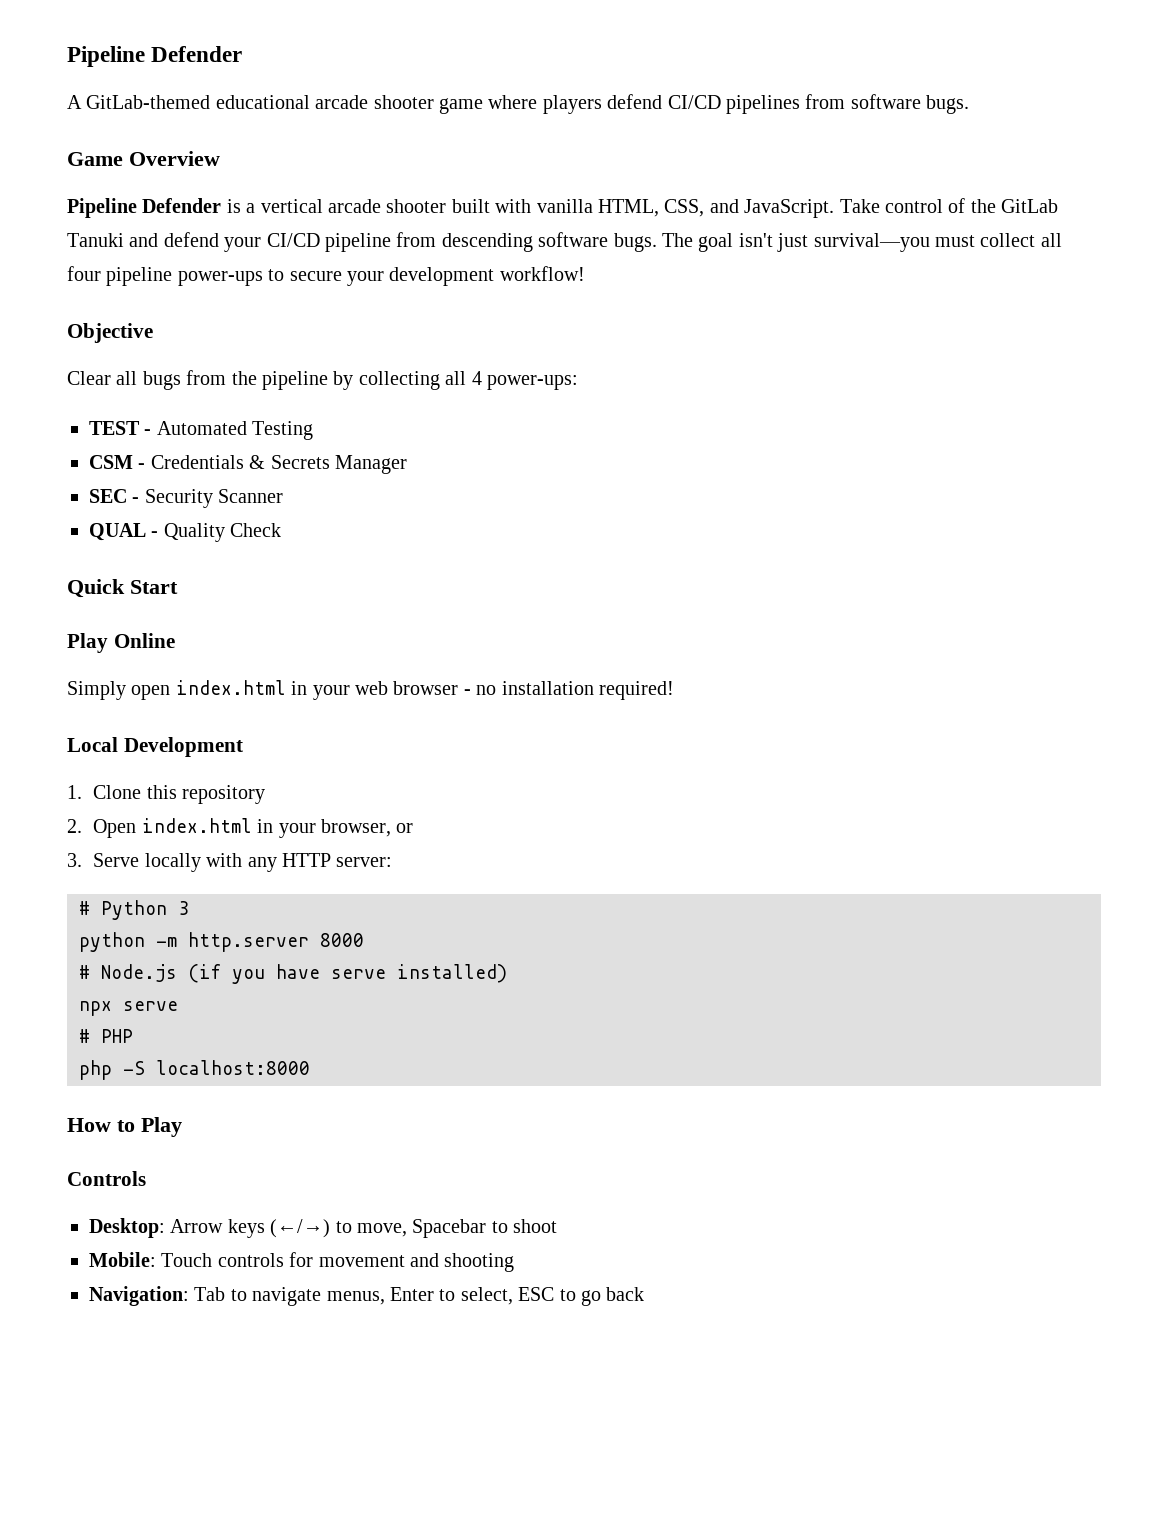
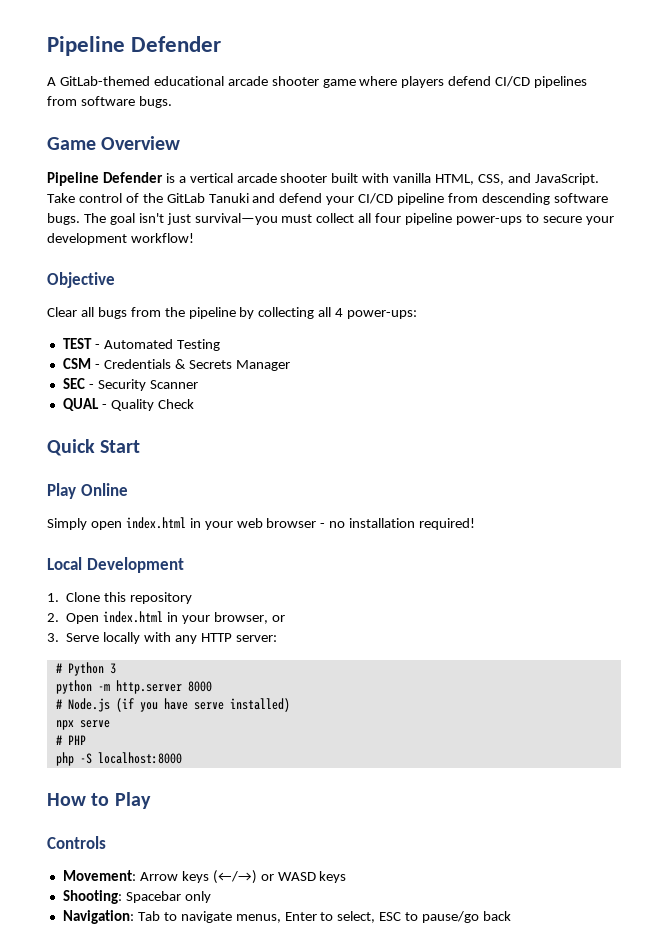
- Desktop: Arrow keys (←/→) to move, Spacebar to shoot
- Mobile: Touch controls for movement and shooting
+ Movement: Arrow keys (←/→) or WASD keys
+ Shooting: Spacebar only
- Navigation: Tab to navigate menus, Enter to select, ESC to go back
+ Navigation: Tab to navigate menus, Enter to select, ESC to pause/go back

